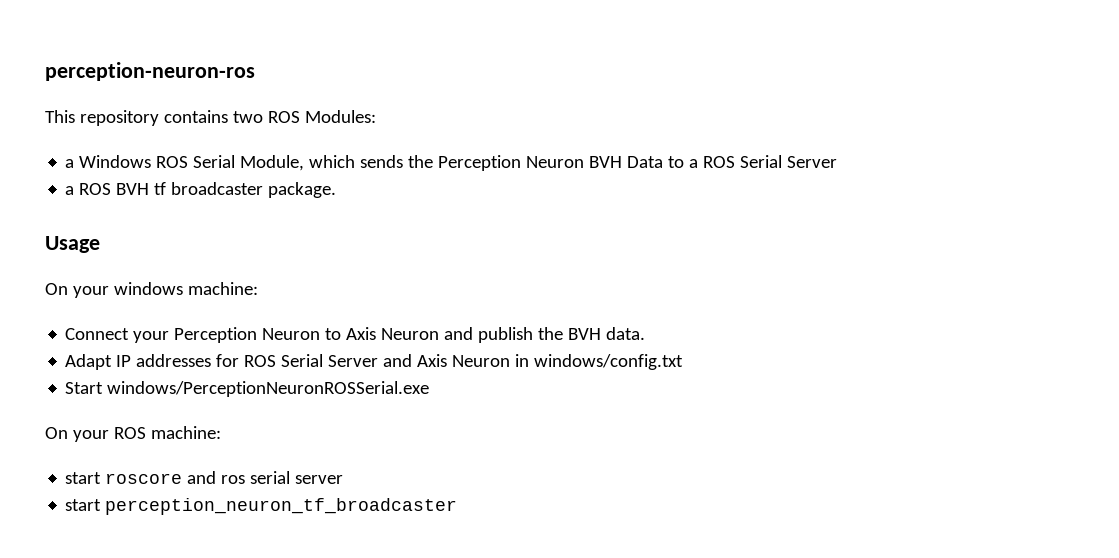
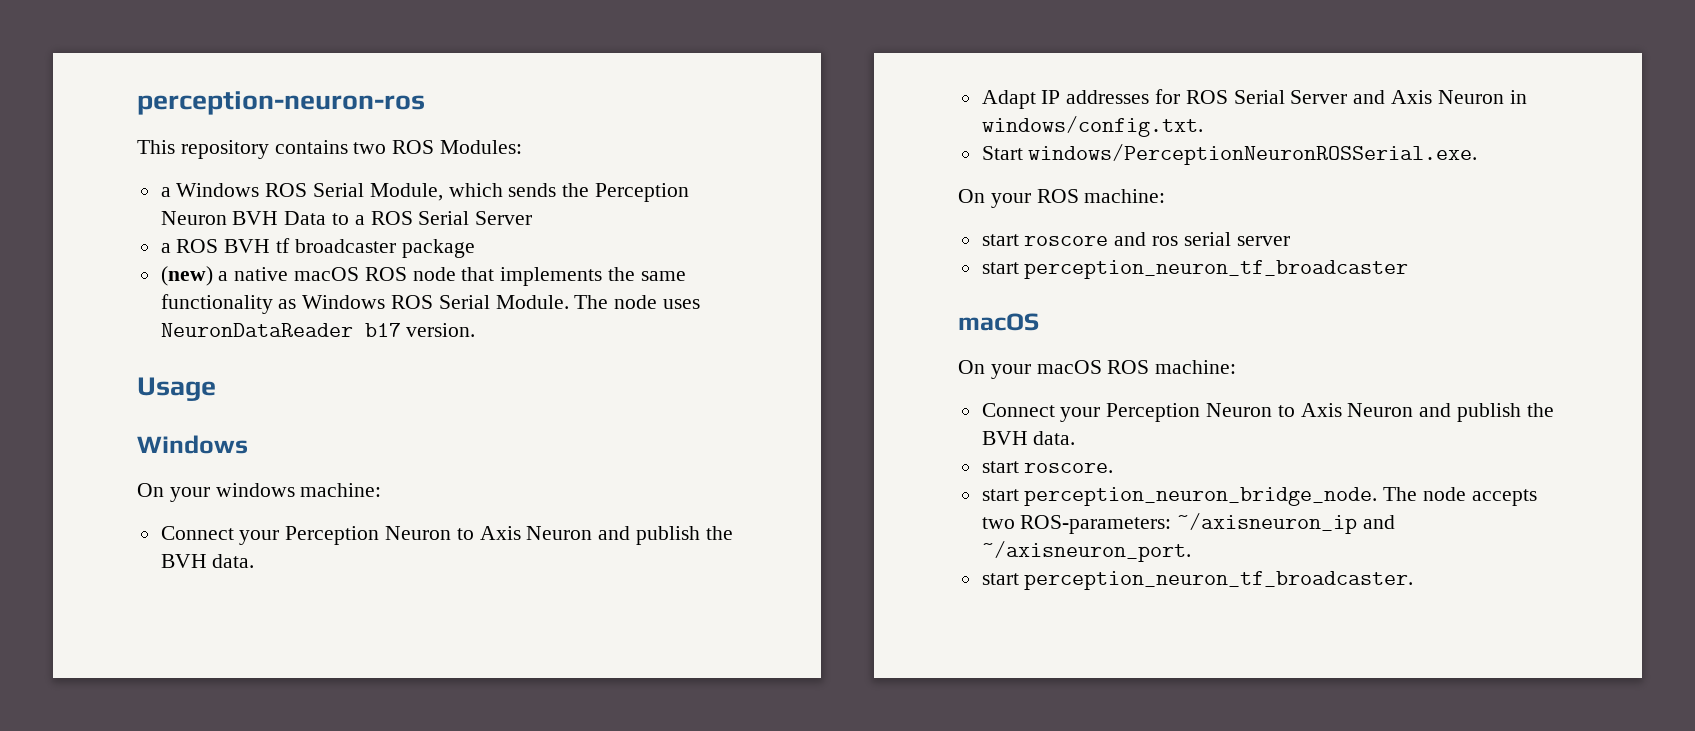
- a ROS BVH tf broadcaster package.
+ a ROS BVH tf broadcaster package
+ (new) a native macOS ROS node that implements the same functionality as Windows ROS Serial Module. The node uses NeuronDataReader b17 version.
  Usage
+ Windows
- Adapt IP addresses for ROS Serial Server and Axis Neuron in windows/config.txt
+ Adapt IP addresses for ROS Serial Server and Axis Neuron in windows/config.txt.
- Start windows/PerceptionNeuronROSSerial.exe
+ Start windows/PerceptionNeuronROSSerial.exe.
  start perception_neuron_tf_broadcaster
+ macOS
+ On your macOS ROS machine:
+ Connect your Perception Neuron to Axis Neuron and publish the BVH data.
+ start roscore.
+ start perception_neuron_bridge_node. The node accepts two ROS-parameters: ~/axisneuron_ip and ~/axisneuron_port.
+ start perception_neuron_tf_broadcaster.

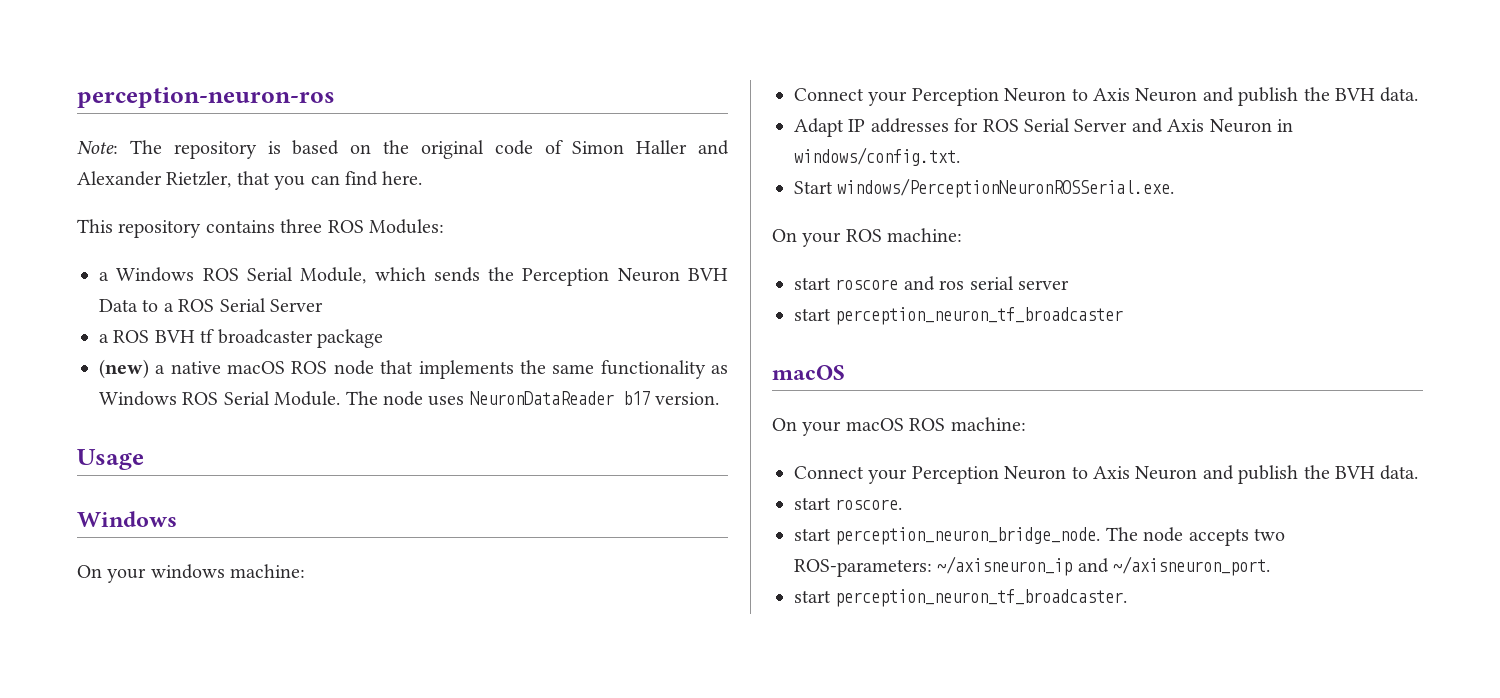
+ Note: The repository is based on the original code of Simon Haller and Alexander Rietzler, that you can find here.
- This repository contains two ROS Modules:
+ This repository contains three ROS Modules:

